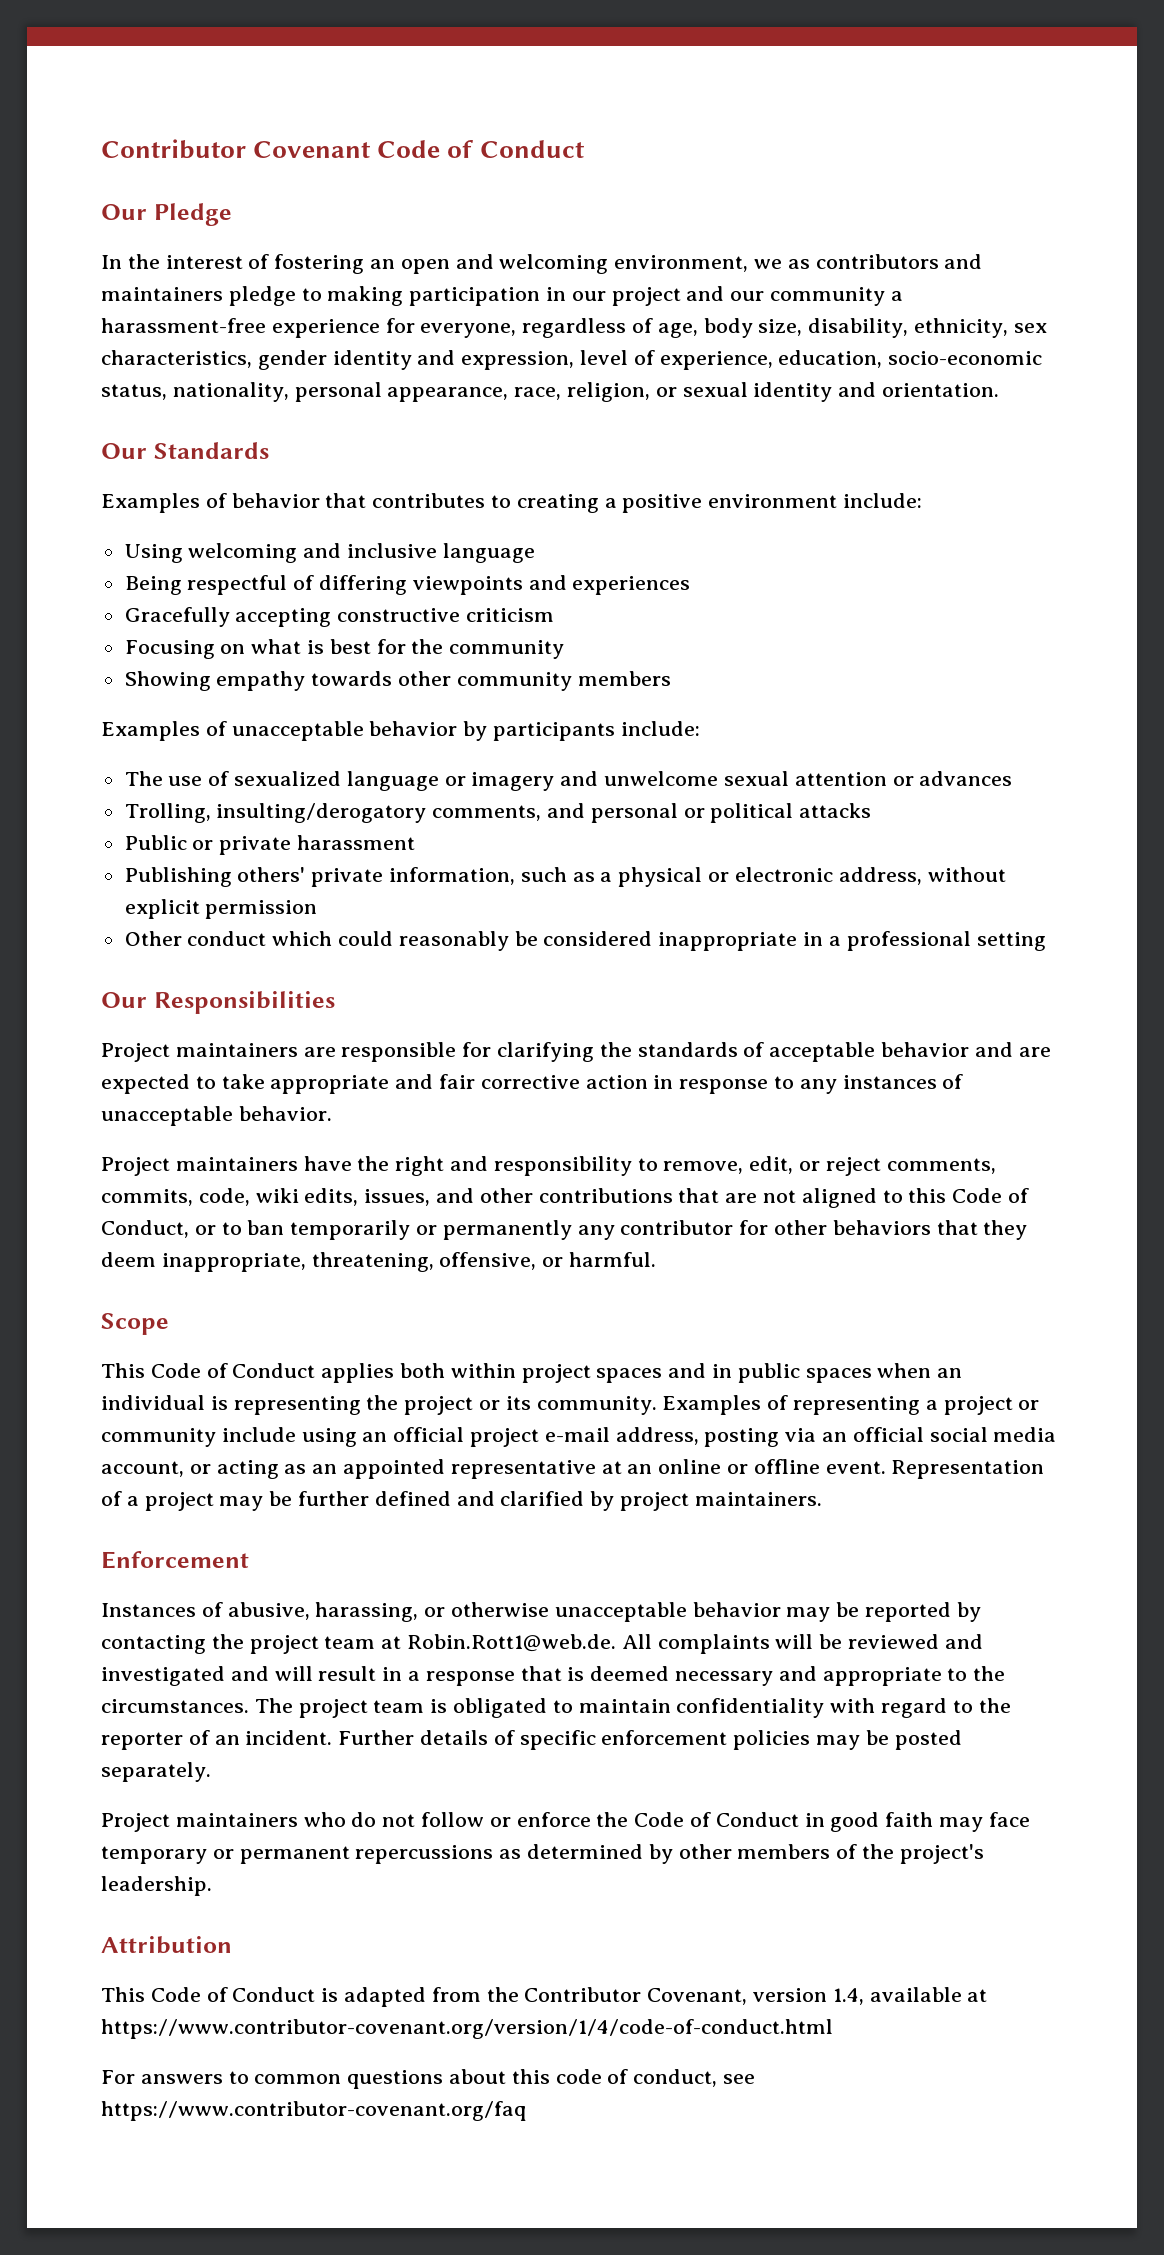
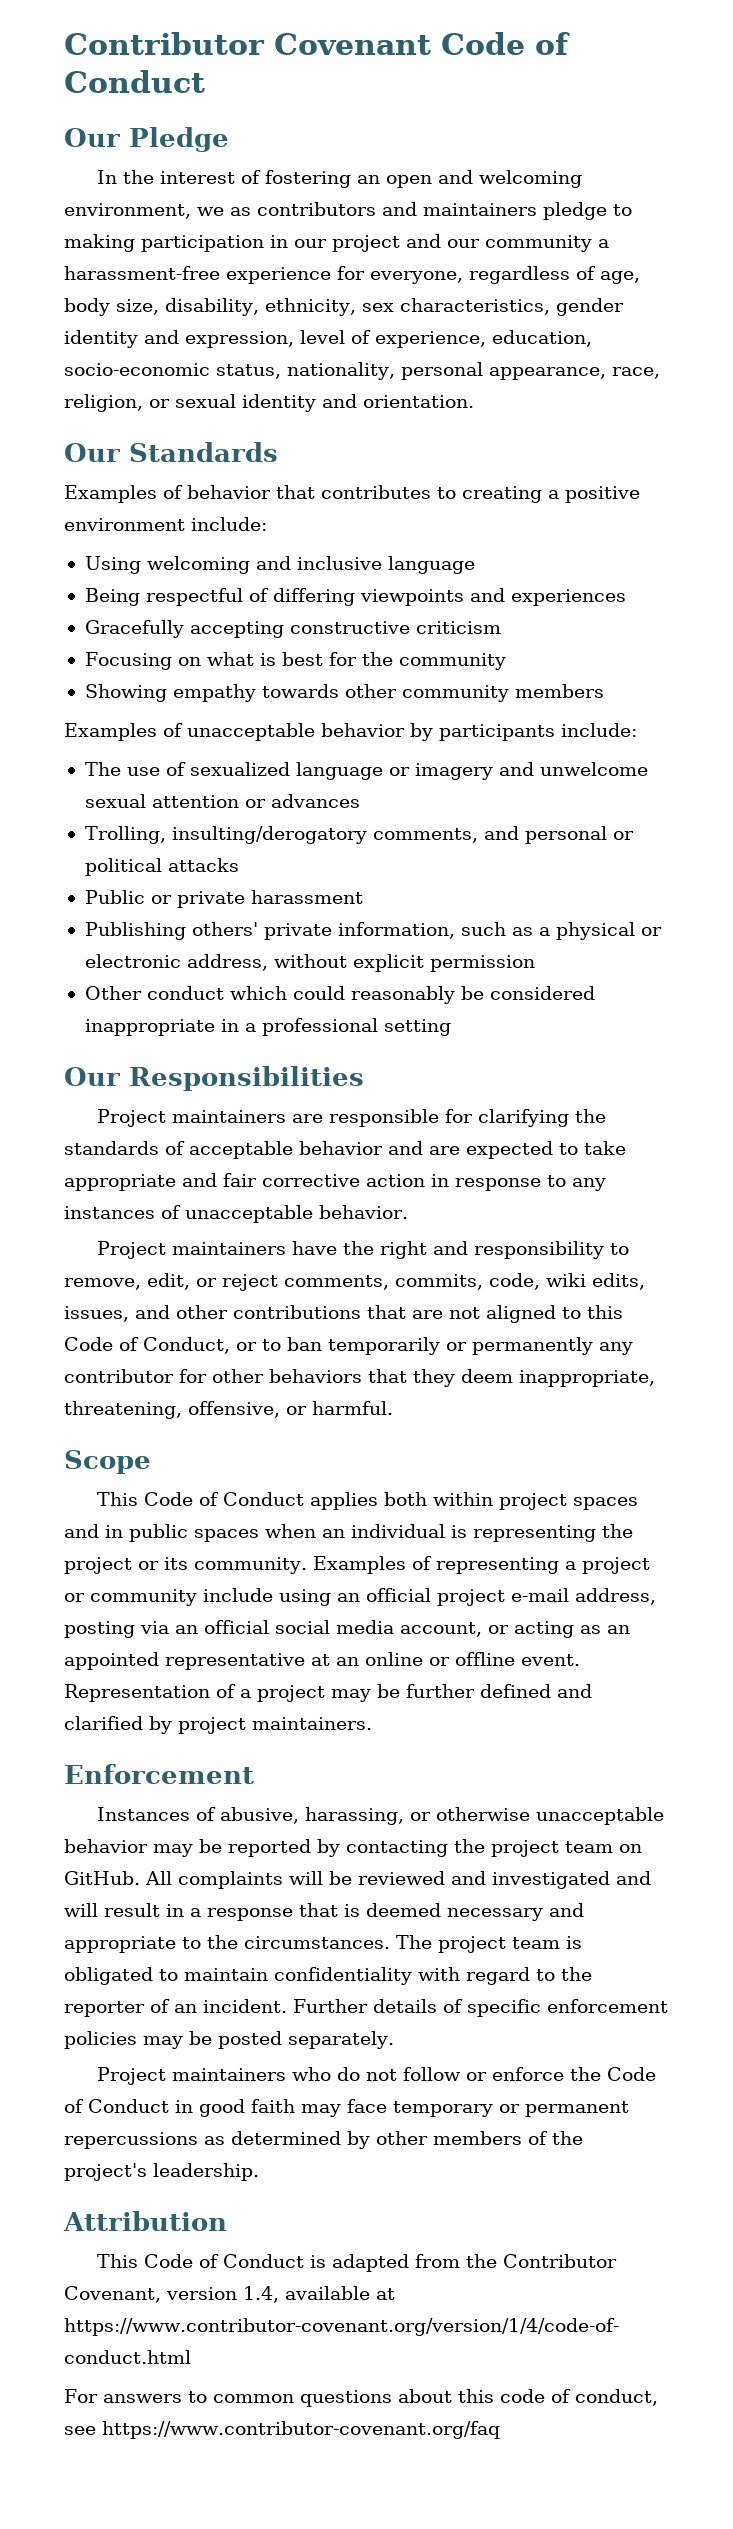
- Instances of abusive, harassing, or otherwise unacceptable behavior may be reported by contacting the project team at Robin.Rott1@web.de. All complaints will be reviewed and investigated and will result in a response that is deemed necessary and appropriate to the circumstances.
+ Instances of abusive, harassing, or otherwise unacceptable behavior may be reported by contacting the project team on GitHub. All complaints will be reviewed and investigated and will result in a response that is deemed necessary and appropriate to the circumstances.

